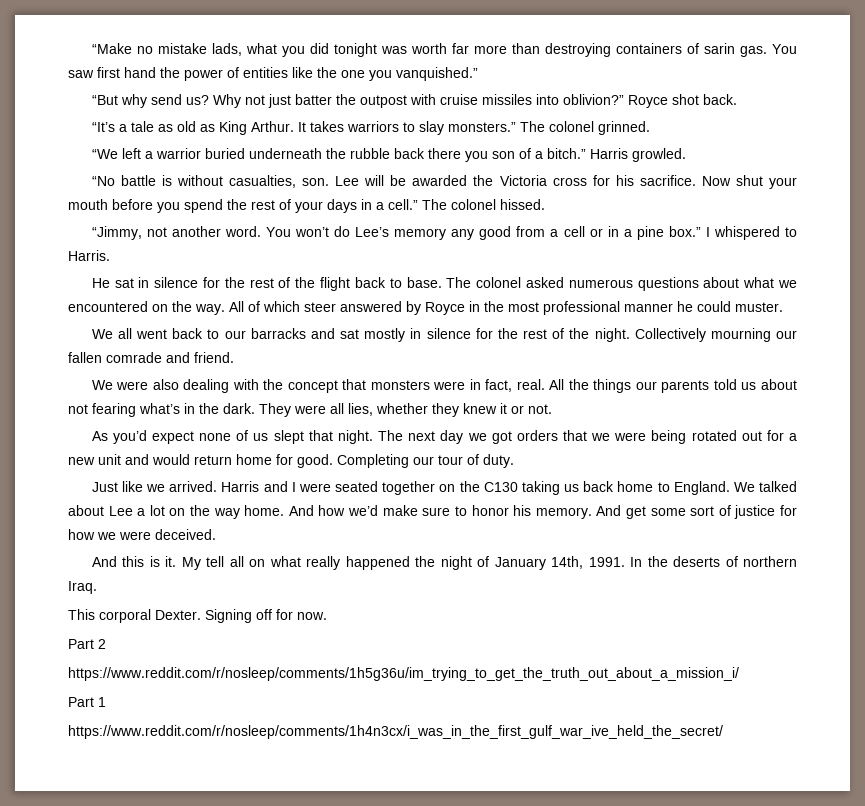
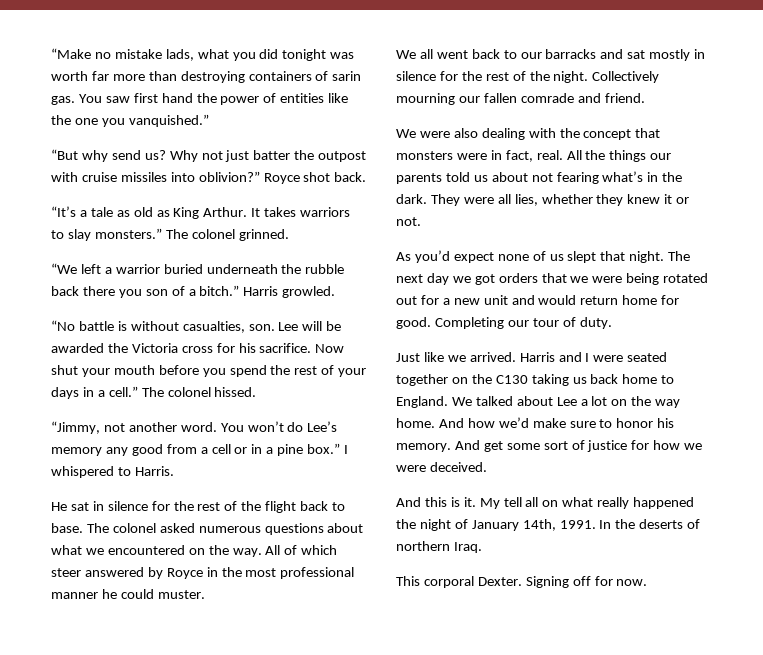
- Part 2
- https://www.reddit.com/r/nosleep/comments/1h5g36u/im_trying_to_get_the_truth_out_about_a_mission_i/
- Part 1
- https://www.reddit.com/r/nosleep/comments/1h4n3cx/i_was_in_the_first_gulf_war_ive_held_the_secret/

